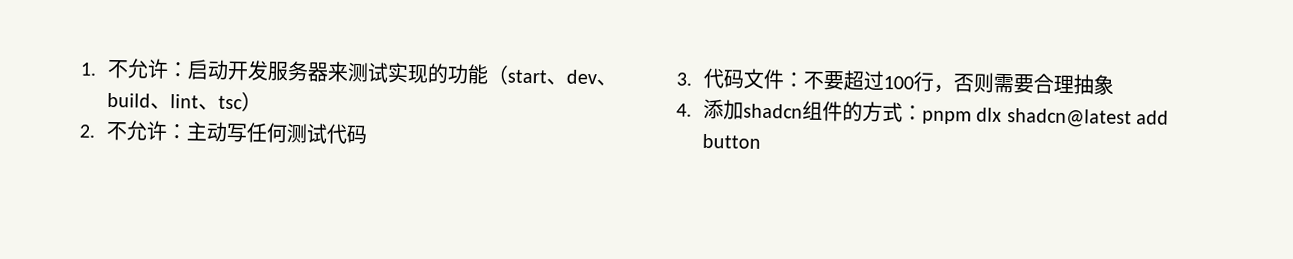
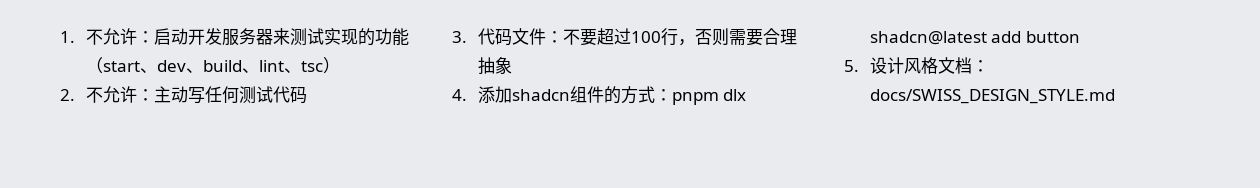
+ 5.设计风格文档：docs/SWISS_DESIGN_STYLE.md

